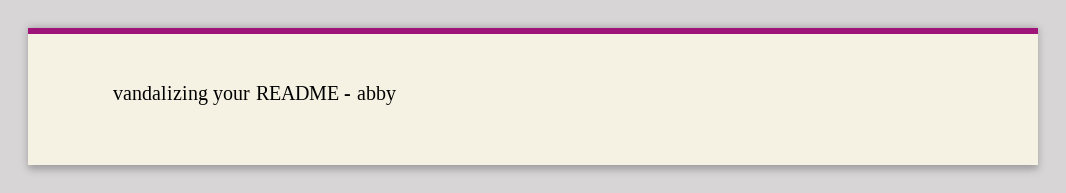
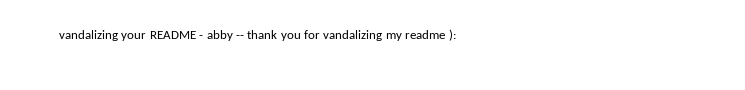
- vandalizing your README - abby
+ vandalizing your README - abby -- thank you for vandalizing my readme ):

